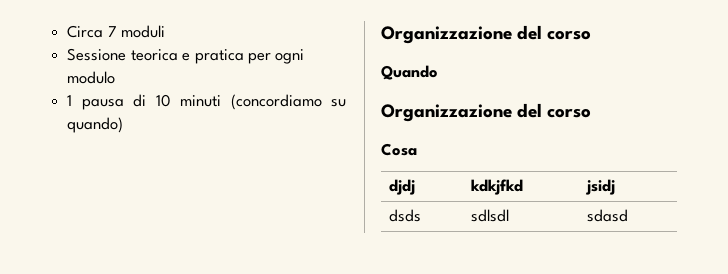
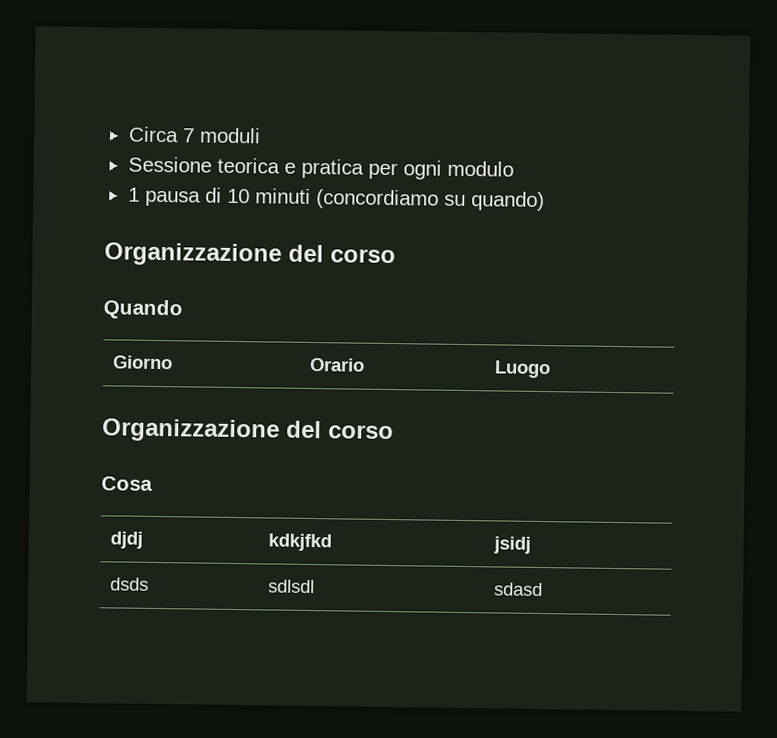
+ Giorno | Orario | Luogo

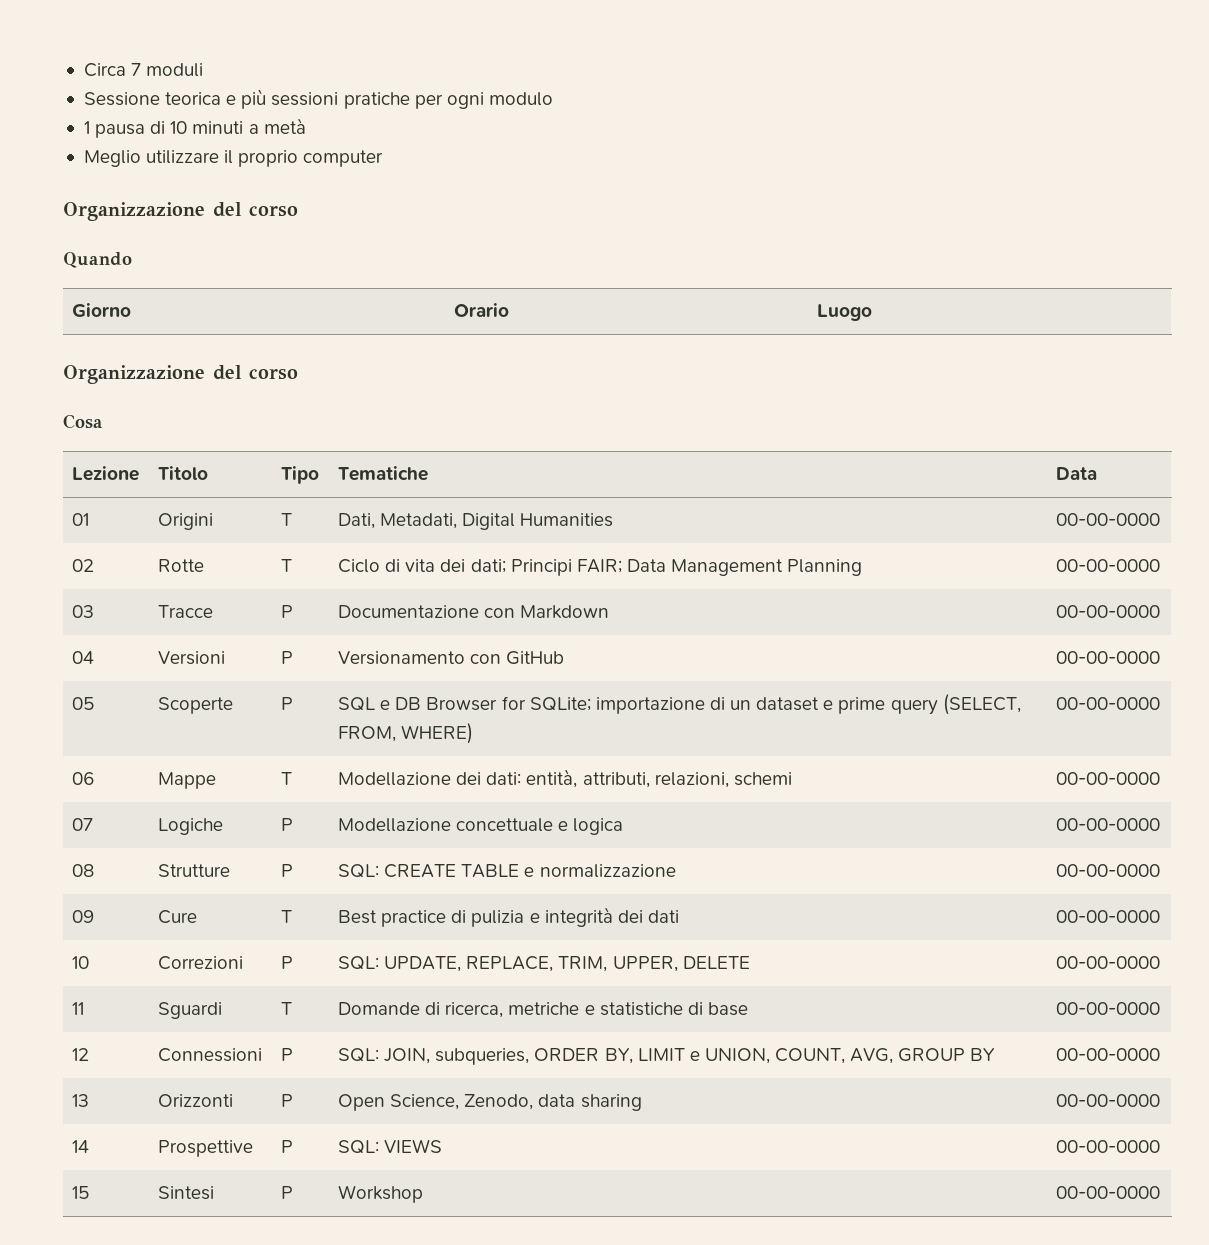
- Sessione teorica e pratica per ogni modulo
+ Sessione teorica e più sessioni pratiche per ogni modulo
- 1 pausa di 10 minuti (concordiamo su quando)
+ 1 pausa di 10 minuti a metà
+ Meglio utilizzare il proprio computer
- djdj | kdkjfkd | jsidj
- dsds | sdlsdl | sdasd
+ Lezione | Titolo | Tipo | Tematiche | Data
+ 01 | Origini | T | Dati, Metadati, Digital Humanities | 00-00-0000
+ 02 | Rotte | T | Ciclo di vita dei dati; Principi FAIR; Data Management Planning | 00-00-0000
+ 03 | Tracce | P | Documentazione con Markdown | 00-00-0000
+ 04 | Versioni | P | Versionamento con GitHub | 00-00-0000
+ 05 | Scoperte | P | SQL e DB Browser for SQLite; importazione di un dataset e prime query (SELECT, FROM, WHERE) | 00-00-0000
+ 06 | Mappe | T | Modellazione dei dati: entità, attributi, relazioni, schemi | 00-00-0000
+ 07 | Logiche | P | Modellazione concettuale e logica | 00-00-0000
+ 08 | Strutture | P | SQL: CREATE TABLE e normalizzazione | 00-00-0000
+ 09 | Cure | T | Best practice di pulizia e integrità dei dati | 00-00-0000
+ 10 | Correzioni | P | SQL: UPDATE, REPLACE, TRIM, UPPER, DELETE | 00-00-0000
+ 11 | Sguardi | T | Domande di ricerca, metriche e statistiche di base | 00-00-0000
+ 12 | Connessioni | P | SQL: JOIN, subqueries, ORDER BY, LIMIT e UNION, COUNT, AVG, GROUP BY | 00-00-0000
+ 13 | Orizzonti | P | Open Science, Zenodo, data sharing | 00-00-0000
+ 14 | Prospettive | P | SQL: VIEWS | 00-00-0000
+ 15 | Sintesi | P | Workshop | 00-00-0000

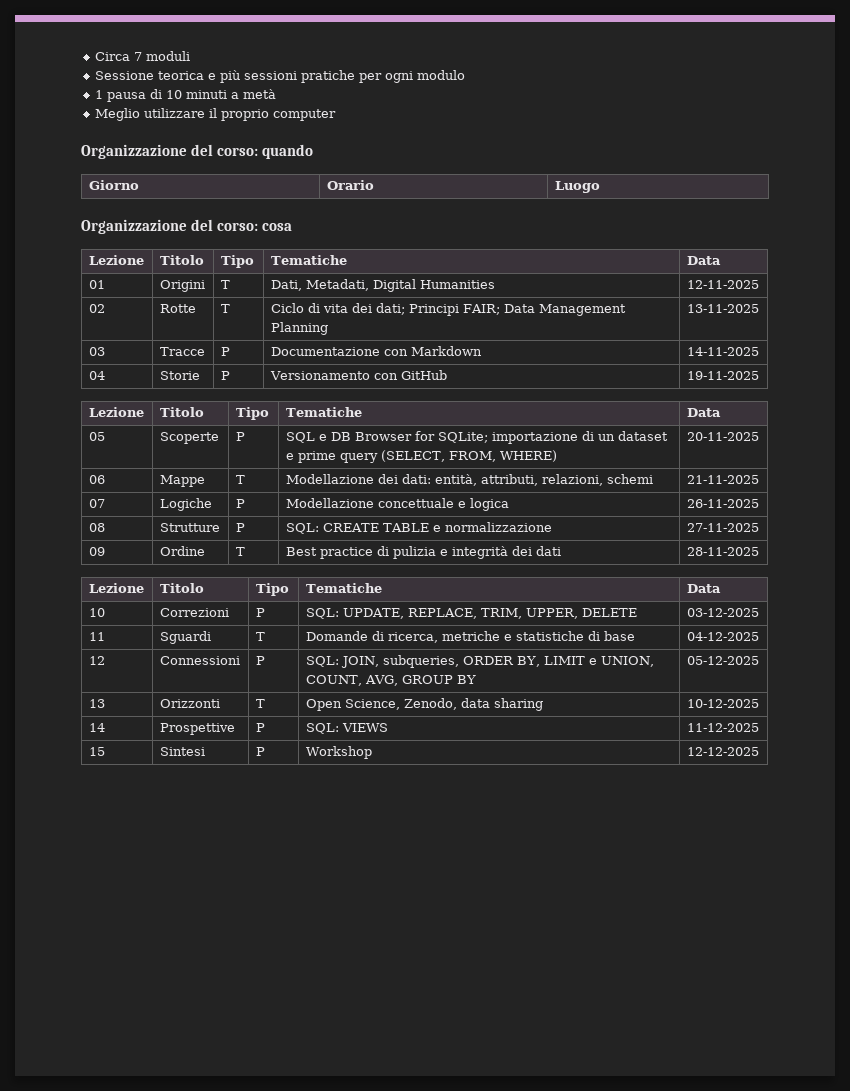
  Meglio utilizzare il proprio computer
- Organizzazione del corso
- Quando
+ Organizzazione del corso: quando
  Giorno | Orario | Luogo
- Organizzazione del corso
- Cosa
+ Organizzazione del corso: cosa
- 01 | Origini | T | Dati, Metadati, Digital Humanities | 00-00-0000
+ 01 | Origini | T | Dati, Metadati, Digital Humanities | 12-11-2025
- 02 | Rotte | T | Ciclo di vita dei dati; Principi FAIR; Data Management Planning | 00-00-0000
+ 02 | Rotte | T | Ciclo di vita dei dati; Principi FAIR; Data Management Planning | 13-11-2025
- 03 | Tracce | P | Documentazione con Markdown | 00-00-0000
+ 03 | Tracce | P | Documentazione con Markdown | 14-11-2025
- 04 | Versioni | P | Versionamento con GitHub | 00-00-0000
+ 04 | Storie | P | Versionamento con GitHub | 19-11-2025
+ Lezione | Titolo | Tipo | Tematiche | Data
- 05 | Scoperte | P | SQL e DB Browser for SQLite; importazione di un dataset e prime query (SELECT, FROM, WHERE) | 00-00-0000
+ 05 | Scoperte | P | SQL e DB Browser for SQLite; importazione di un dataset e prime query (SELECT, FROM, WHERE) | 20-11-2025
- 06 | Mappe | T | Modellazione dei dati: entità, attributi, relazioni, schemi | 00-00-0000
+ 06 | Mappe | T | Modellazione dei dati: entità, attributi, relazioni, schemi | 21-11-2025
- 07 | Logiche | P | Modellazione concettuale e logica | 00-00-0000
+ 07 | Logiche | P | Modellazione concettuale e logica | 26-11-2025
- 08 | Strutture | P | SQL: CREATE TABLE e normalizzazione | 00-00-0000
+ 08 | Strutture | P | SQL: CREATE TABLE e normalizzazione | 27-11-2025
- 09 | Cure | T | Best practice di pulizia e integrità dei dati | 00-00-0000
+ 09 | Ordine | T | Best practice di pulizia e integrità dei dati | 28-11-2025
+ Lezione | Titolo | Tipo | Tematiche | Data
- 10 | Correzioni | P | SQL: UPDATE, REPLACE, TRIM, UPPER, DELETE | 00-00-0000
+ 10 | Correzioni | P | SQL: UPDATE, REPLACE, TRIM, UPPER, DELETE | 03-12-2025
- 11 | Sguardi | T | Domande di ricerca, metriche e statistiche di base | 00-00-0000
+ 11 | Sguardi | T | Domande di ricerca, metriche e statistiche di base | 04-12-2025
- 12 | Connessioni | P | SQL: JOIN, subqueries, ORDER BY, LIMIT e UNION, COUNT, AVG, GROUP BY | 00-00-0000
+ 12 | Connessioni | P | SQL: JOIN, subqueries, ORDER BY, LIMIT e UNION, COUNT, AVG, GROUP BY | 05-12-2025
- 13 | Orizzonti | P | Open Science, Zenodo, data sharing | 00-00-0000
+ 13 | Orizzonti | T | Open Science, Zenodo, data sharing | 10-12-2025
- 14 | Prospettive | P | SQL: VIEWS | 00-00-0000
+ 14 | Prospettive | P | SQL: VIEWS | 11-12-2025
- 15 | Sintesi | P | Workshop | 00-00-0000
+ 15 | Sintesi | P | Workshop | 12-12-2025

